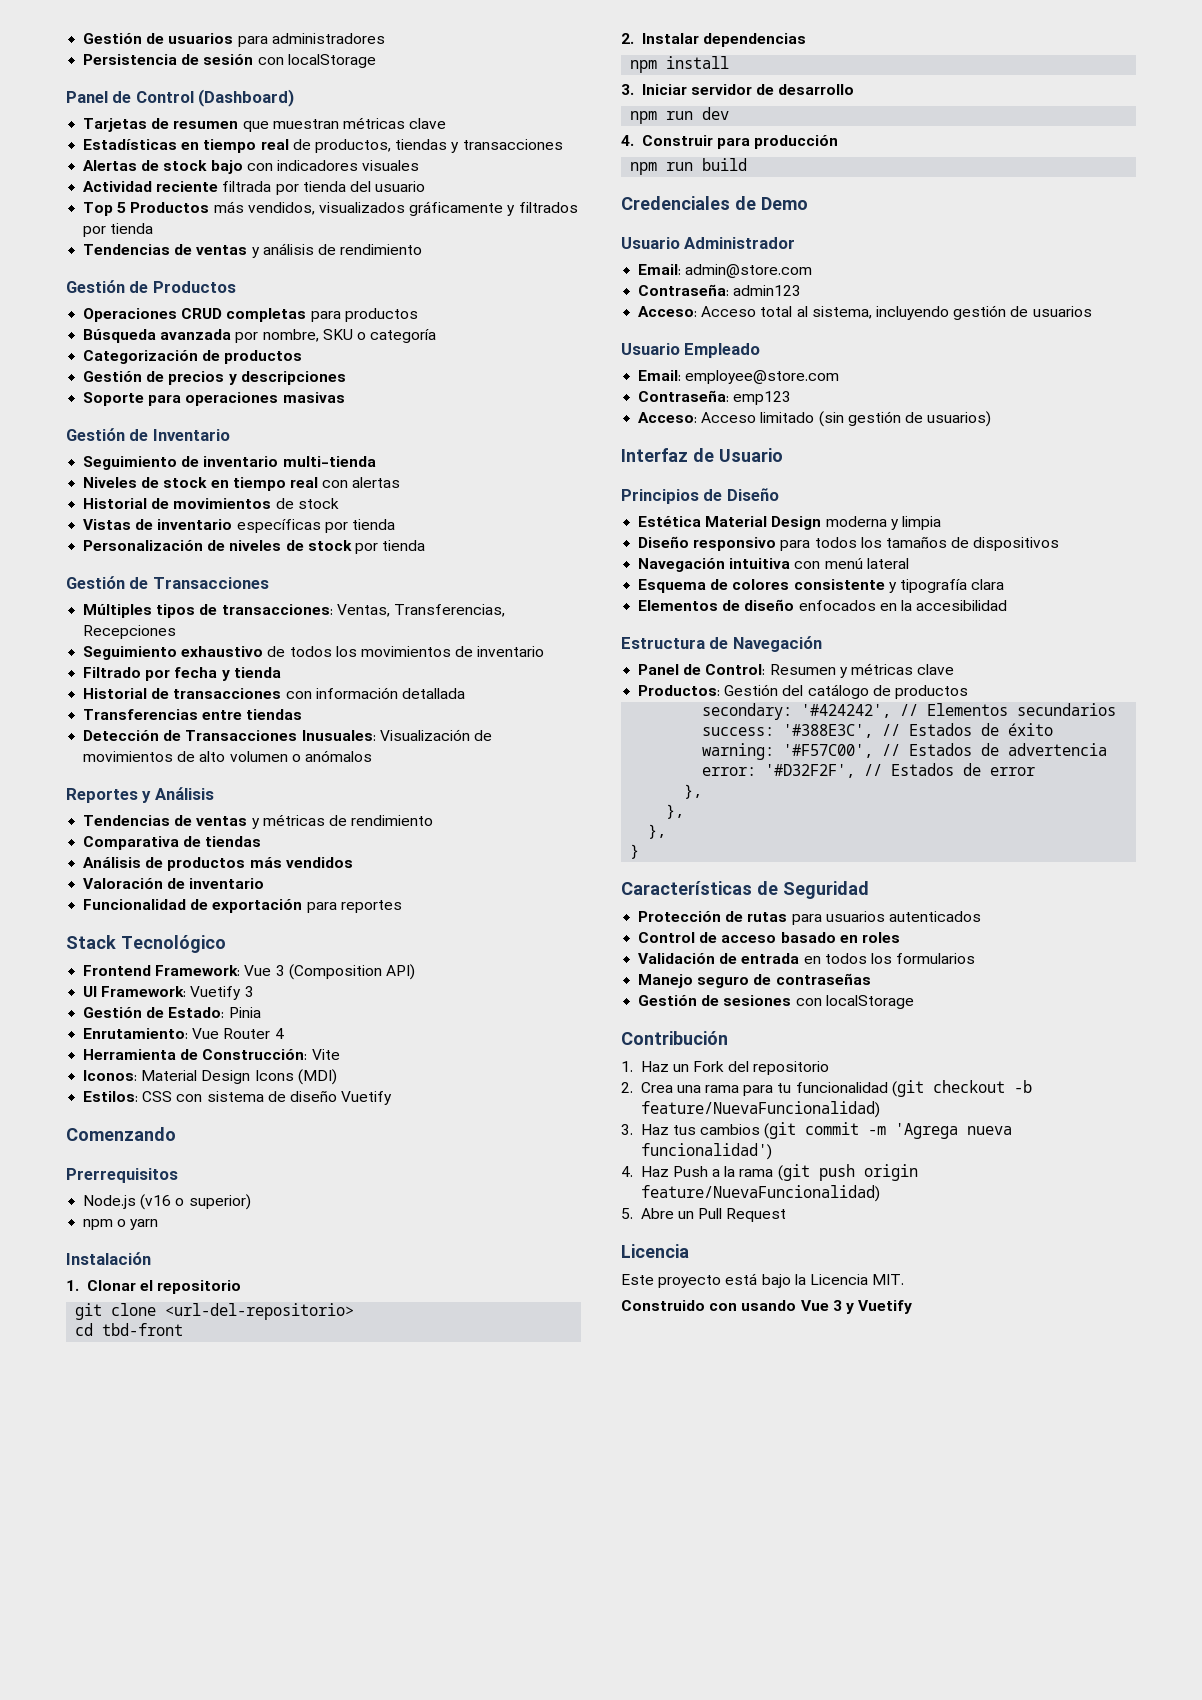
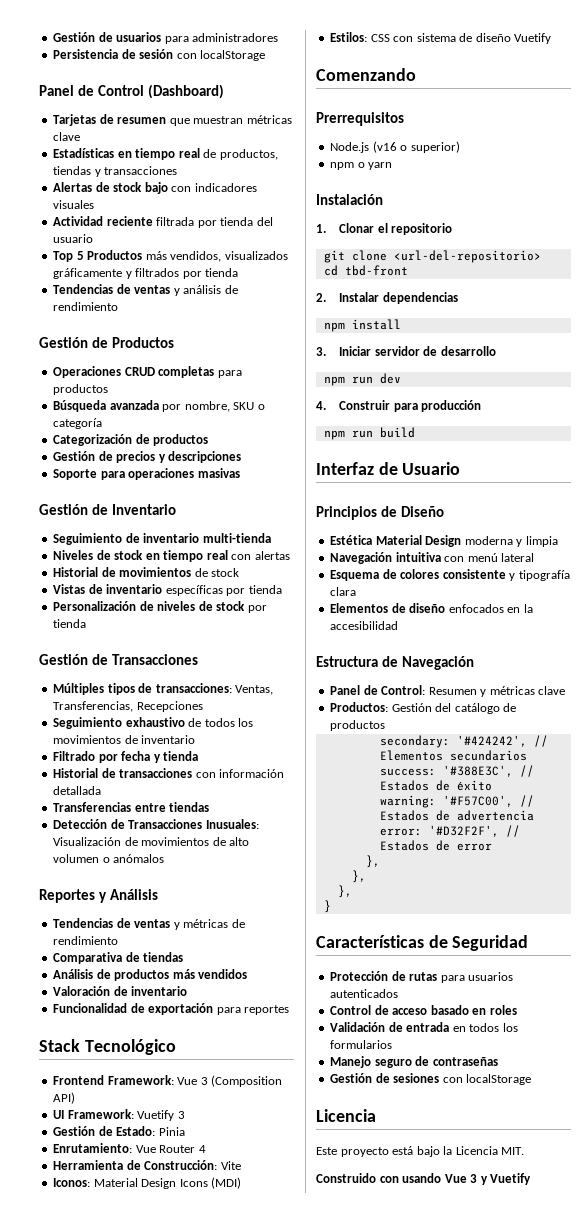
- Credenciales de Demo
- Usuario Administrador
- Email: admin@store.com
- Contraseña: admin123
- Acceso: Acceso total al sistema, incluyendo gestión de usuarios
- Usuario Empleado
- Email: employee@store.com
- Contraseña: emp123
- Acceso: Acceso limitado (sin gestión de usuarios)
- Diseño responsivo para todos los tamaños de dispositivos
- Contribución
- 1. Haz un Fork del repositorio
- 2. Crea una rama para tu funcionalidad (git checkout -b feature/NuevaFuncionalidad)
- 3. Haz tus cambios (git commit -m 'Agrega nueva funcionalidad')
- 4. Haz Push a la rama (git push origin feature/NuevaFuncionalidad)
- 5. Abre un Pull Request

